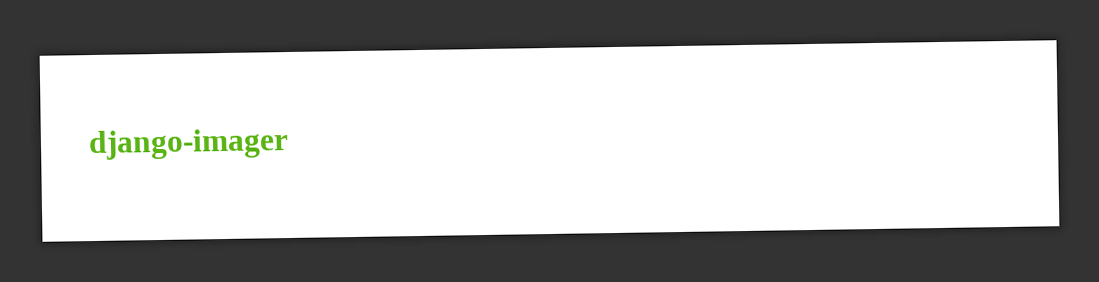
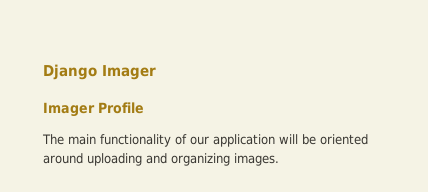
- django-imager
+ Django Imager
+ Imager Profile
+ The main functionality of our application will be oriented around uploading and organizing images.

